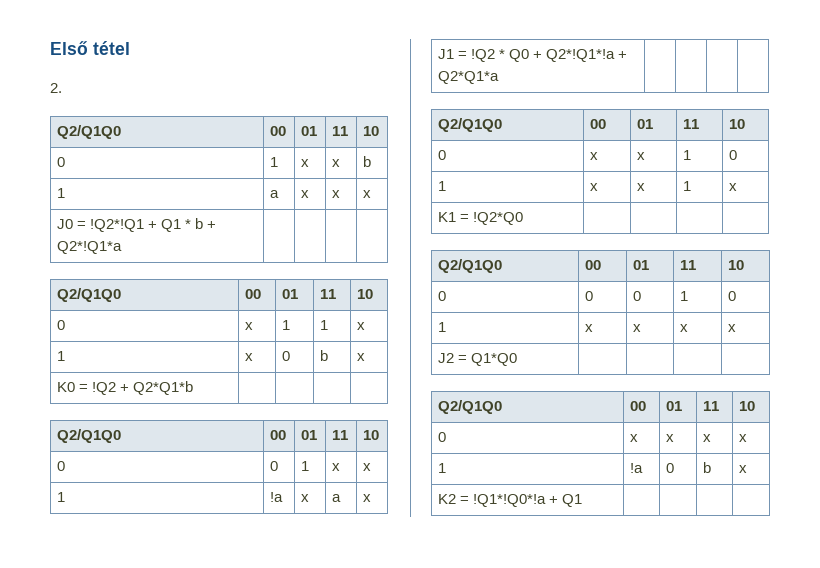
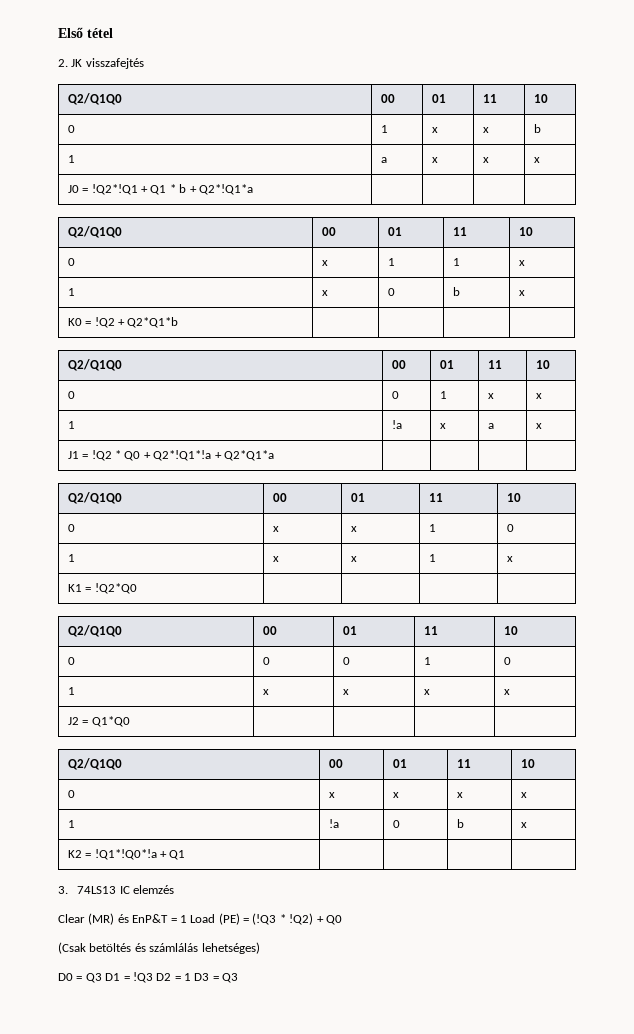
- 2.
+ 2. JK visszafejtés
+ 3. 74LS13 IC elemzés
+ Clear (MR) és EnP&T = 1 Load (PE) = (!Q3 * !Q2) + Q0
+ (Csak betöltés és számlálás lehetséges)
+ D0 = Q3 D1 = !Q3 D2 = 1 D3 = Q3

